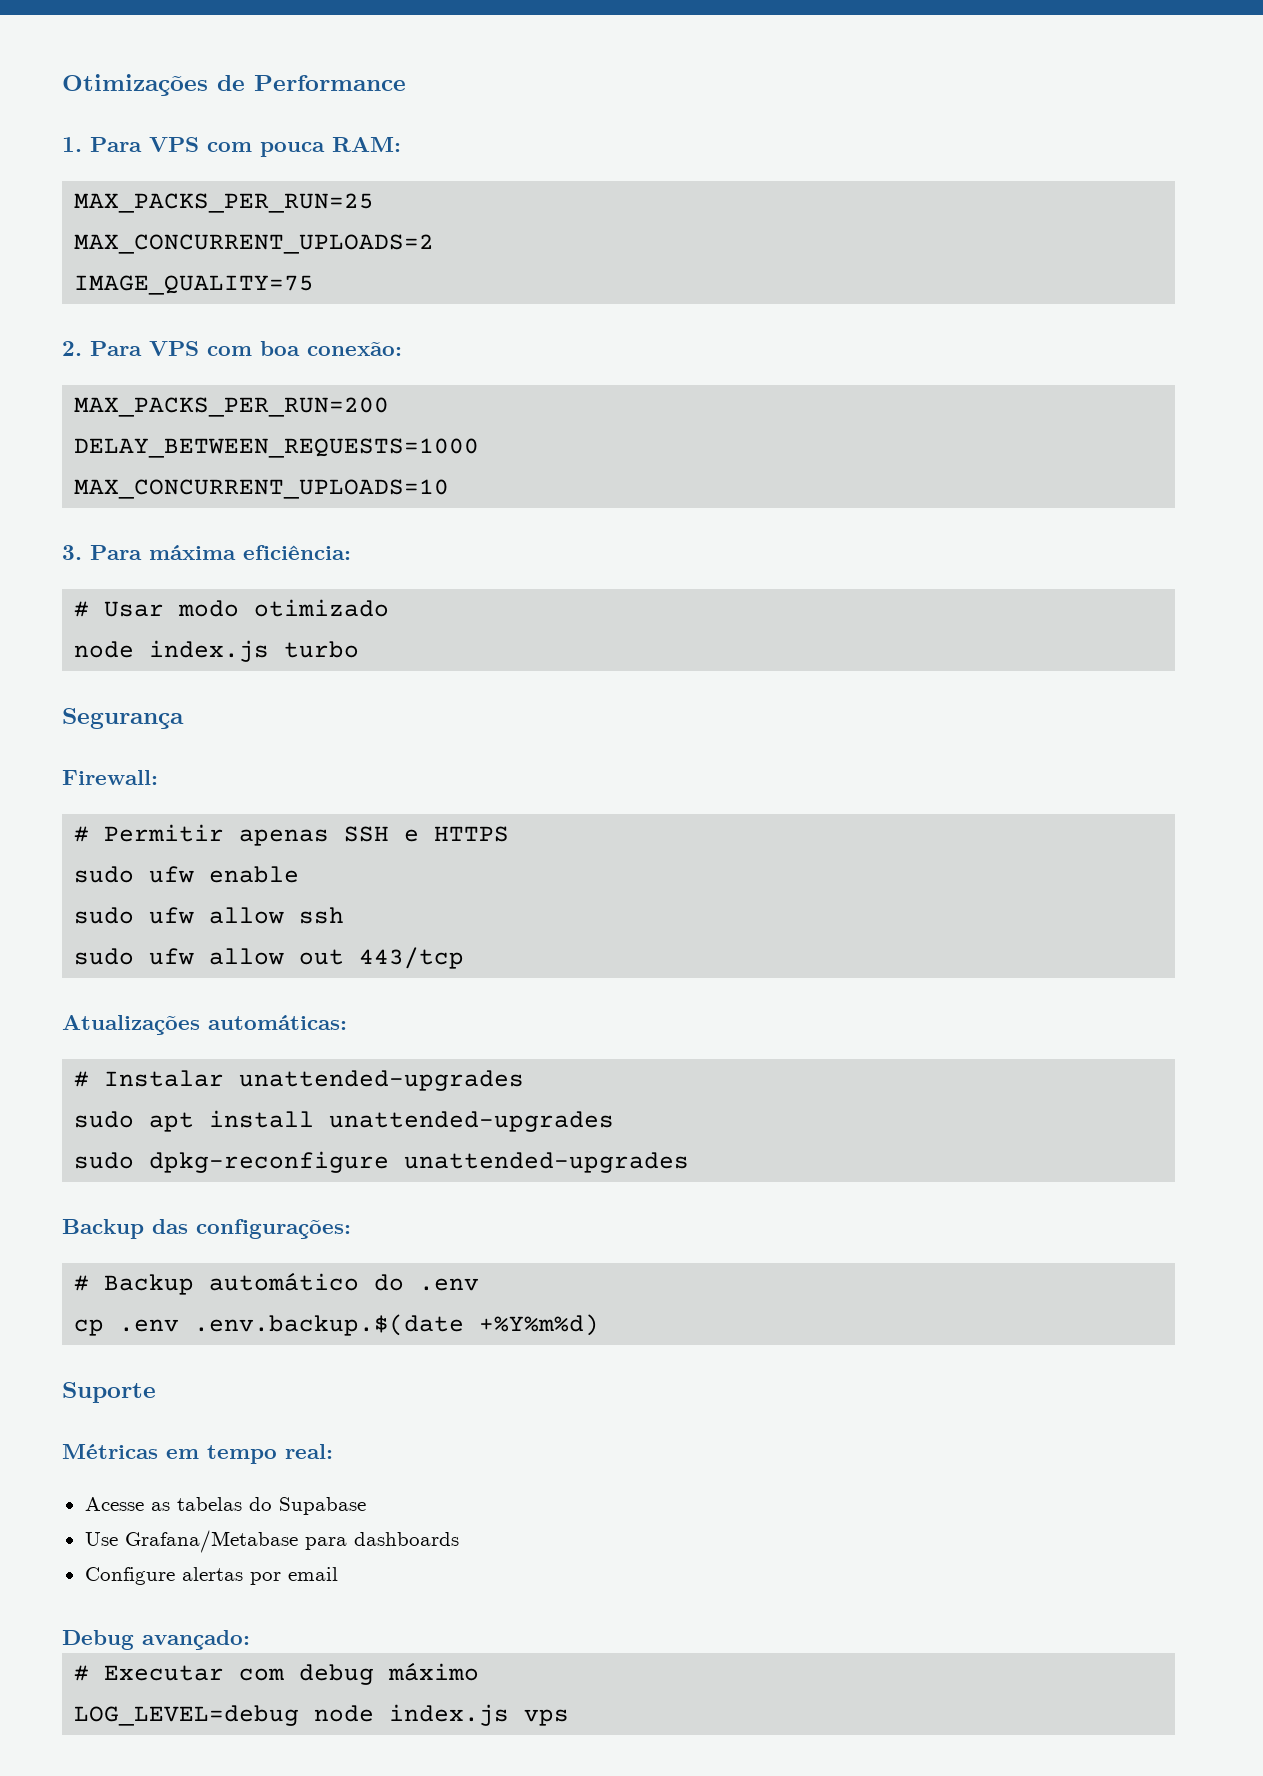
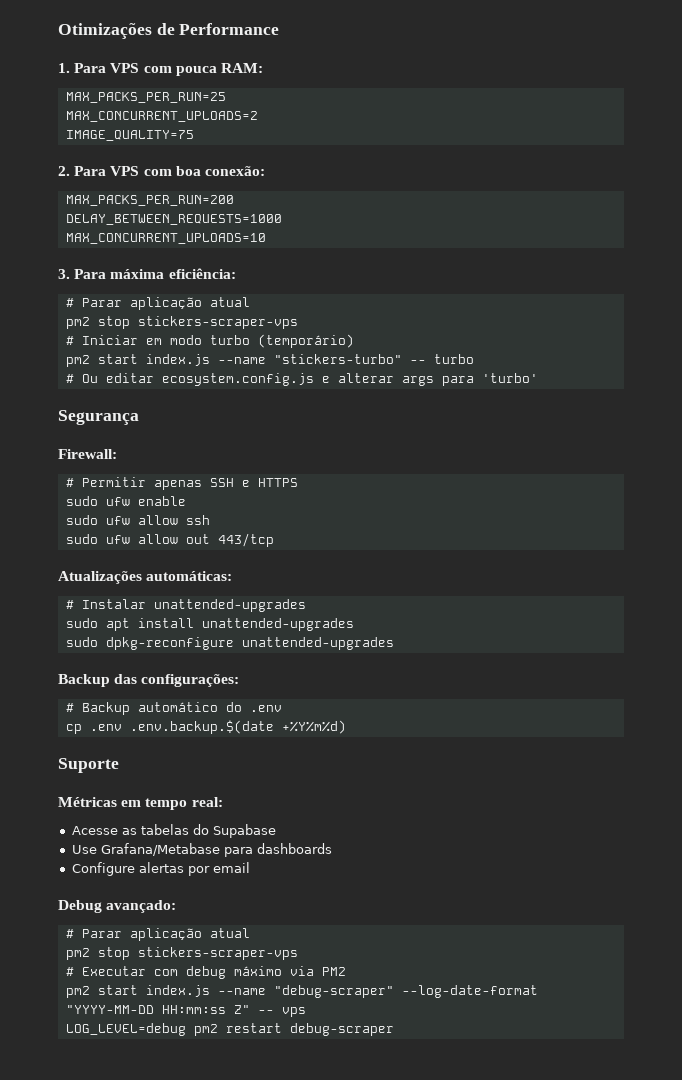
  3. Para máxima eficiência:
- # Usar modo otimizado
- node index.js turbo
+ # Parar aplicação atual
+ pm2 stop stickers-scraper-vps
+ # Iniciar em modo turbo (temporário)
+ pm2 start index.js --name "stickers-turbo" -- turbo
+ # Ou editar ecosystem.config.js e alterar args para 'turbo'
  Debug avançado:
+ # Parar aplicação atual
+ pm2 stop stickers-scraper-vps
- # Executar com debug máximo
- LOG_LEVEL=debug node index.js vps
+ # Executar com debug máximo via PM2
+ pm2 start index.js --name "debug-scraper" --log-date-format "YYYY-MM-DD HH:mm:ss Z" -- vps
+ LOG_LEVEL=debug pm2 restart debug-scraper

